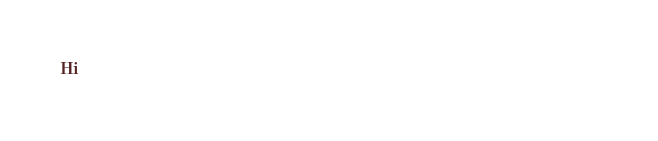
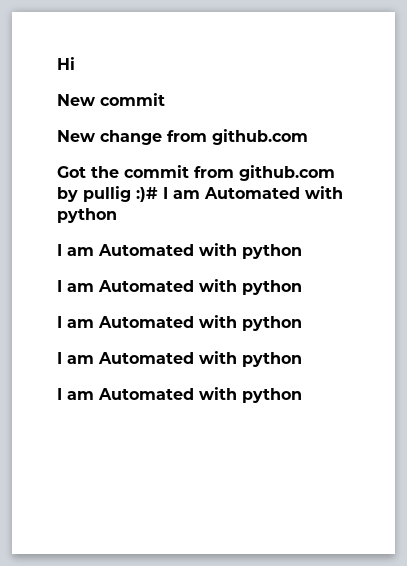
+ New commit
+ New change from github.com
+ Got the commit from github.com by pullig :)# I am Automated with python
+ I am Automated with python
+ I am Automated with python
+ I am Automated with python
+ I am Automated with python
+ I am Automated with python

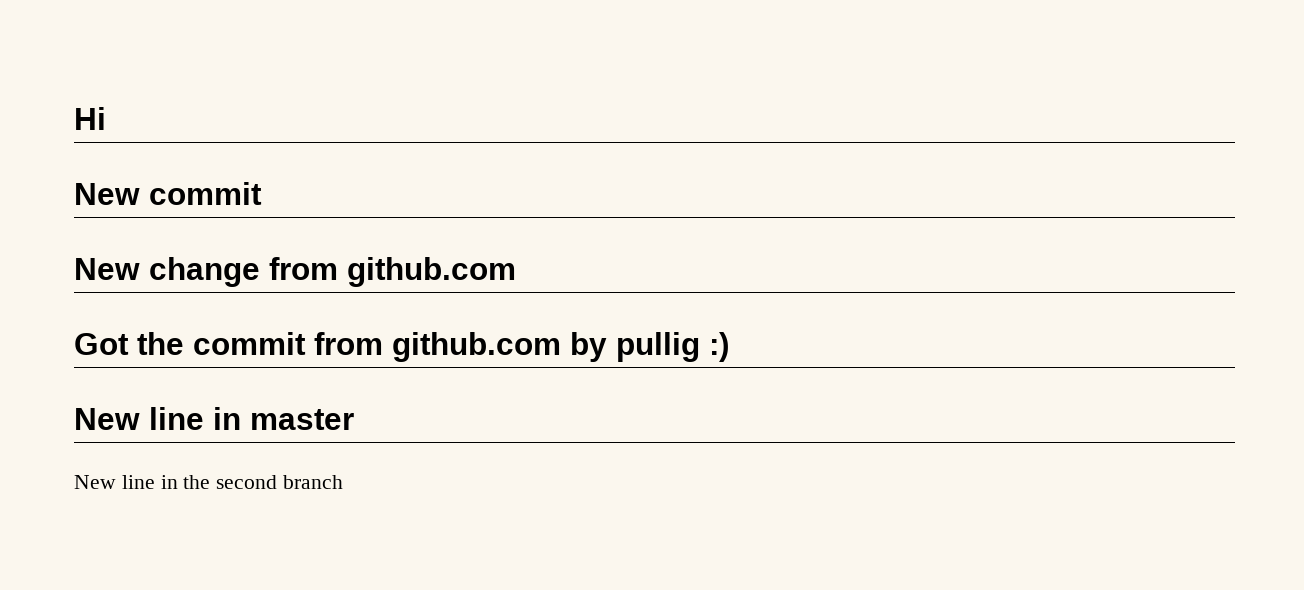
- Got the commit from github.com by pullig :)# I am Automated with python
- I am Automated with python
- I am Automated with python
- I am Automated with python
- I am Automated with python
- I am Automated with python
+ Got the commit from github.com by pullig :)
+ New line in master
+ New line in the second branch

